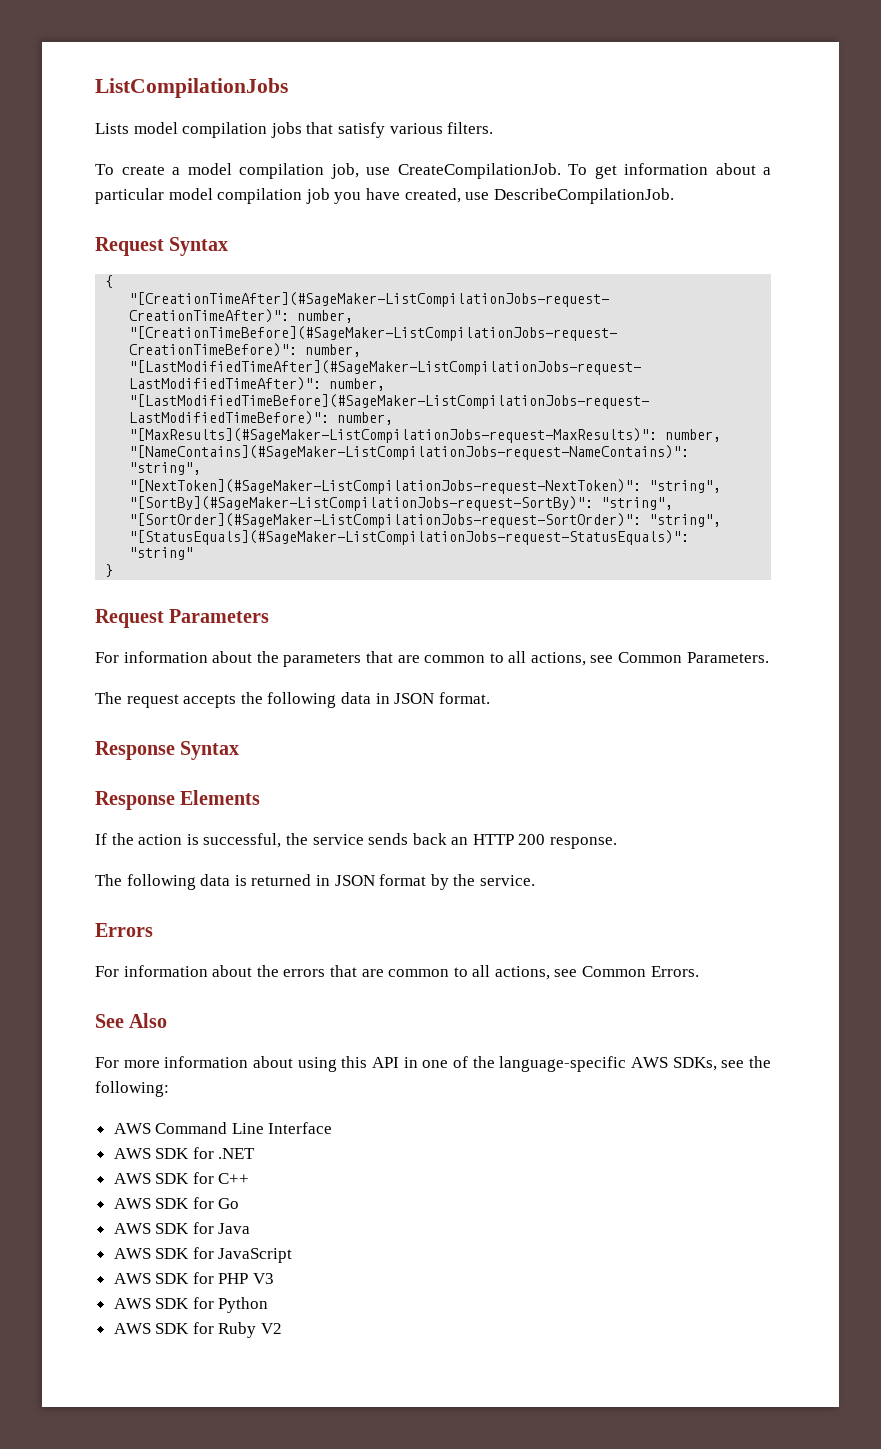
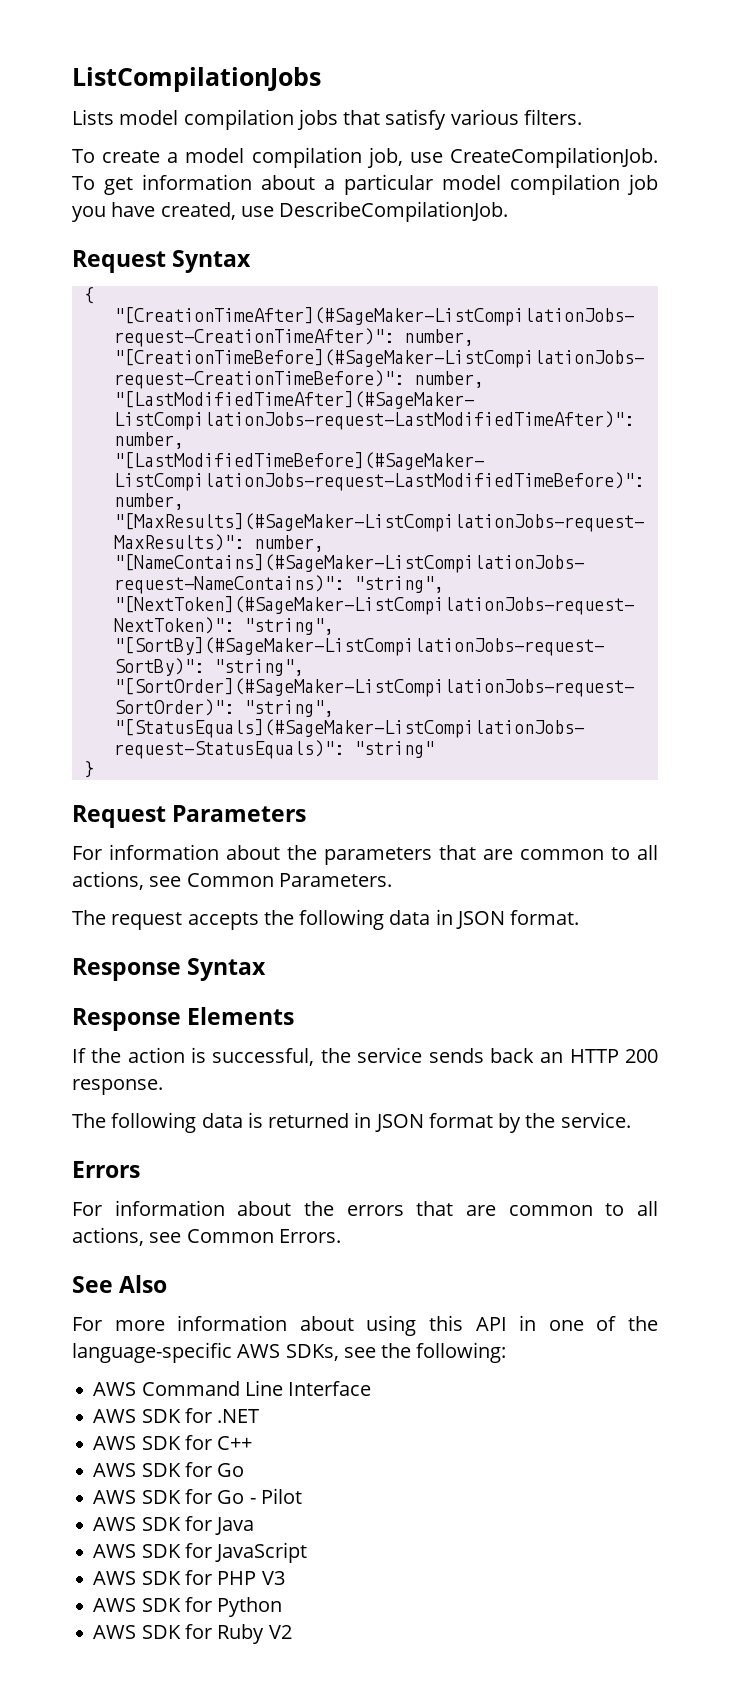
+ AWS SDK for Go - Pilot

